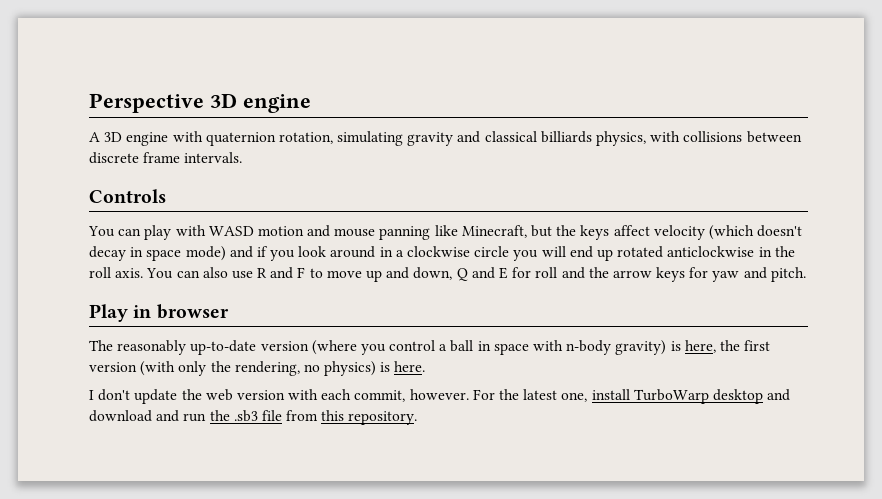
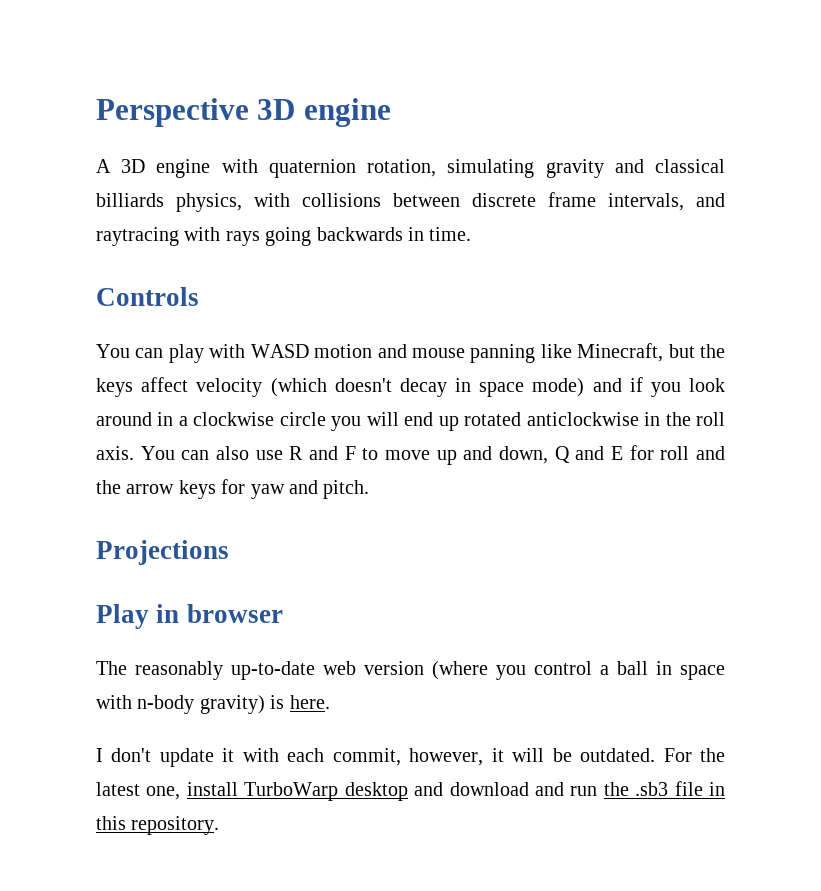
- A 3D engine with quaternion rotation, simulating gravity and classical billiards physics, with collisions between discrete frame intervals.
+ A 3D engine with quaternion rotation, simulating gravity and classical billiards physics, with collisions between discrete frame intervals, and raytracing with rays going backwards in time.
+ Projections
- The reasonably up-to-date version (where you control a ball in space with n-body gravity) is here, the first version (with only the rendering, no physics) is here.
- I don't update the web version with each commit, however.
+ The reasonably up-to-date web version (where you control a ball in space with n-body gravity) is here.
+ I don't update it with each commit, however, it will be outdated.
- For the latest one, install TurboWarp desktop and download and run the .sb3 file from this repository.
+ For the latest one, install TurboWarp desktop and download and run the .sb3 file in this repository.

